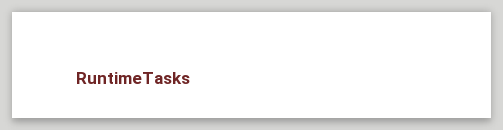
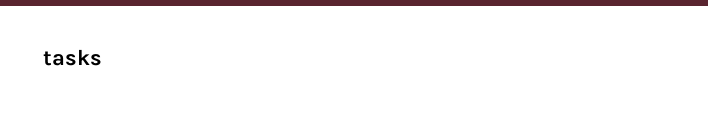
- RuntimeTasks
+ tasks

